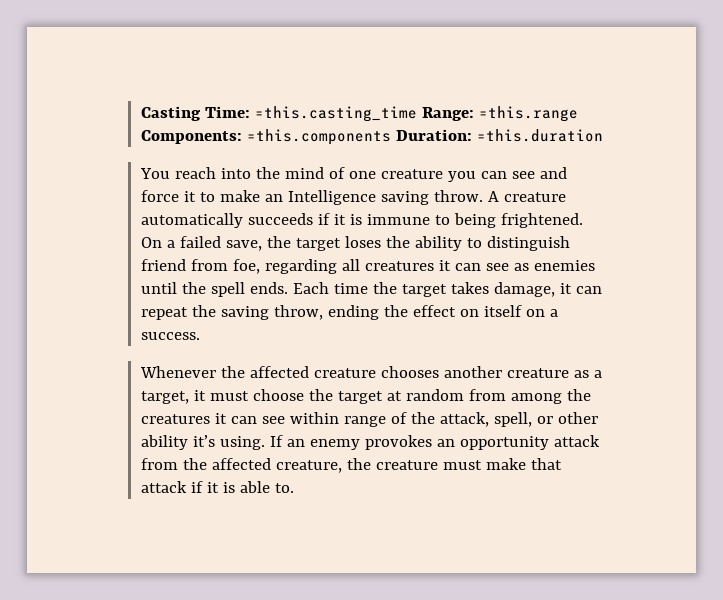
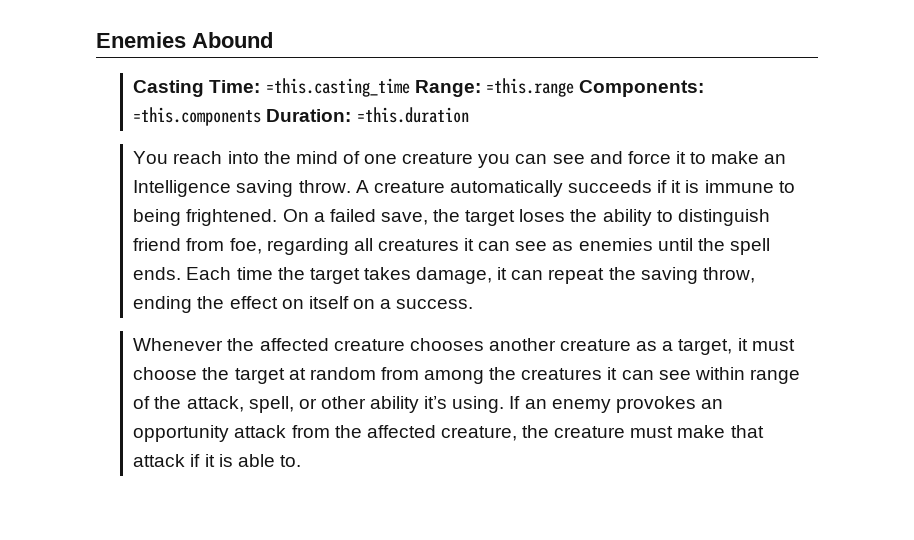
+ Enemies Abound

